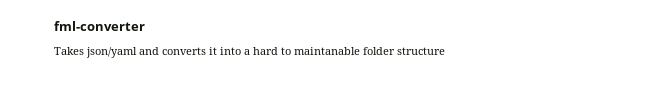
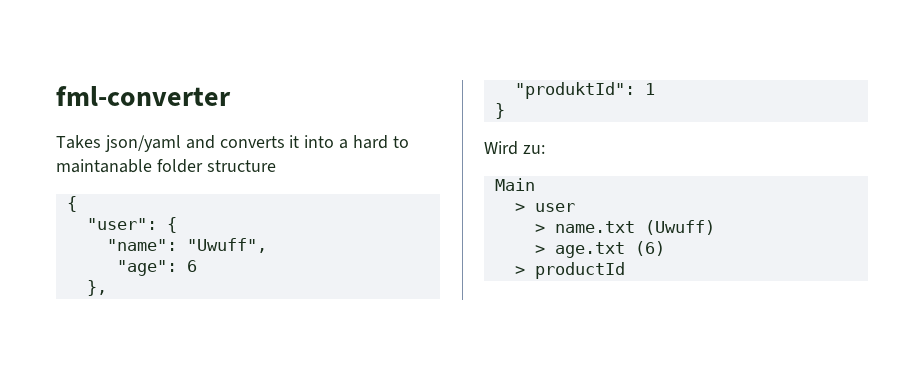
  Takes json/yaml and converts it into a hard to maintanable folder structure
+ {
+ "user": {
+ "name": "Uwuff",
+ "age": 6
+ },
+ "produktId": 1
+ }
+ Wird zu:
+ Main
+ > user
+ > name.txt (Uwuff)
+ > age.txt (6)
+ > productId

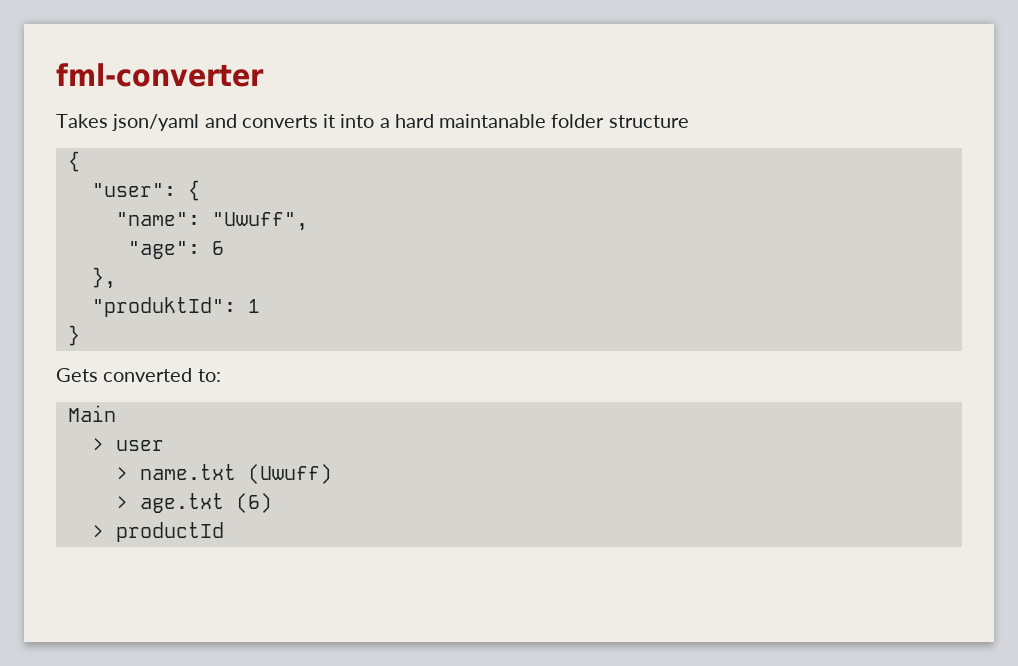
- Takes json/yaml and converts it into a hard to maintanable folder structure
+ Takes json/yaml and converts it into a hard maintanable folder structure
- Wird zu:
+ Gets converted to:

